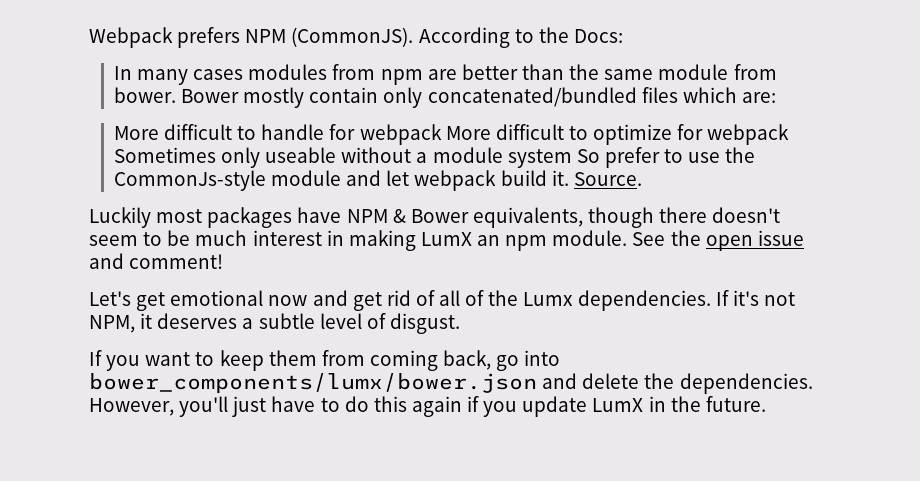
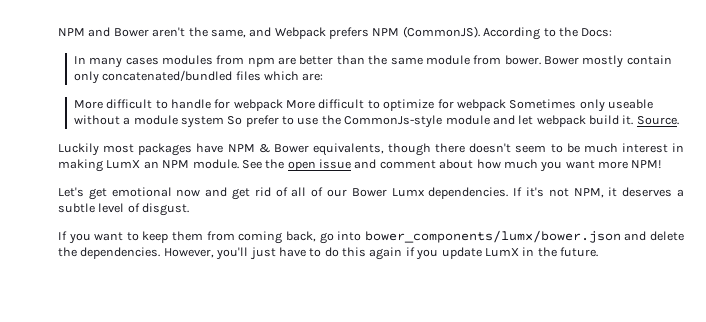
- Webpack prefers NPM (CommonJS).
+ NPM and Bower aren't the same, and Webpack prefers NPM (CommonJS).
- Luckily most packages have NPM & Bower equivalents, though there doesn't seem to be much interest in making LumX an npm module.
+ Luckily most packages have NPM & Bower equivalents, though there doesn't seem to be much interest in making LumX an NPM module.
- See the open issue and comment!
+ See the open issue and comment about how much you want more NPM!
- Let's get emotional now and get rid of all of the Lumx dependencies.
+ Let's get emotional now and get rid of all of our Bower Lumx dependencies.

